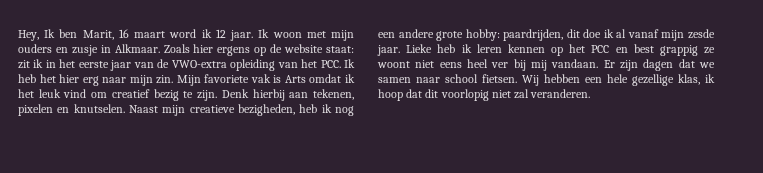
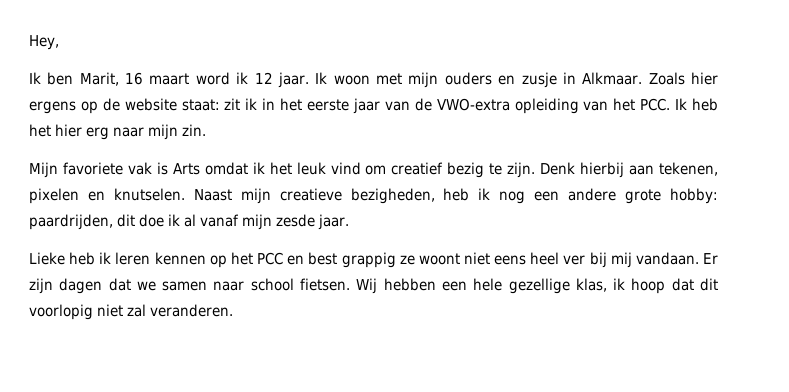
- Hey, Ik ben Marit, 16 maart word ik 12 jaar.
+ Hey,
+ Ik ben Marit, 16 maart word ik 12 jaar.
- Zoals hier ergens op de website staat: zit ik in het eerste jaar van de VWO-extra opleiding van het PCC. Ik heb het hier erg naar mijn zin. Mijn favoriete vak is Arts omdat ik het leuk vind om creatief bezig te zijn.
+ Zoals hier ergens op de website staat: zit ik in het eerste jaar van de VWO-extra opleiding van het PCC. Ik heb het hier erg naar mijn zin.
+ Mijn favoriete vak is Arts omdat ik het leuk vind om creatief bezig te zijn.
- Naast mijn creatieve bezigheden, heb ik nog een andere grote hobby: paardrijden, dit doe ik al vanaf mijn zesde jaar. Lieke heb ik leren kennen op het PCC en best grappig ze woont niet eens heel ver bij mij vandaan.
+ Naast mijn creatieve bezigheden, heb ik nog een andere grote hobby: paardrijden, dit doe ik al vanaf mijn zesde jaar.
+ Lieke heb ik leren kennen op het PCC en best grappig ze woont niet eens heel ver bij mij vandaan.

